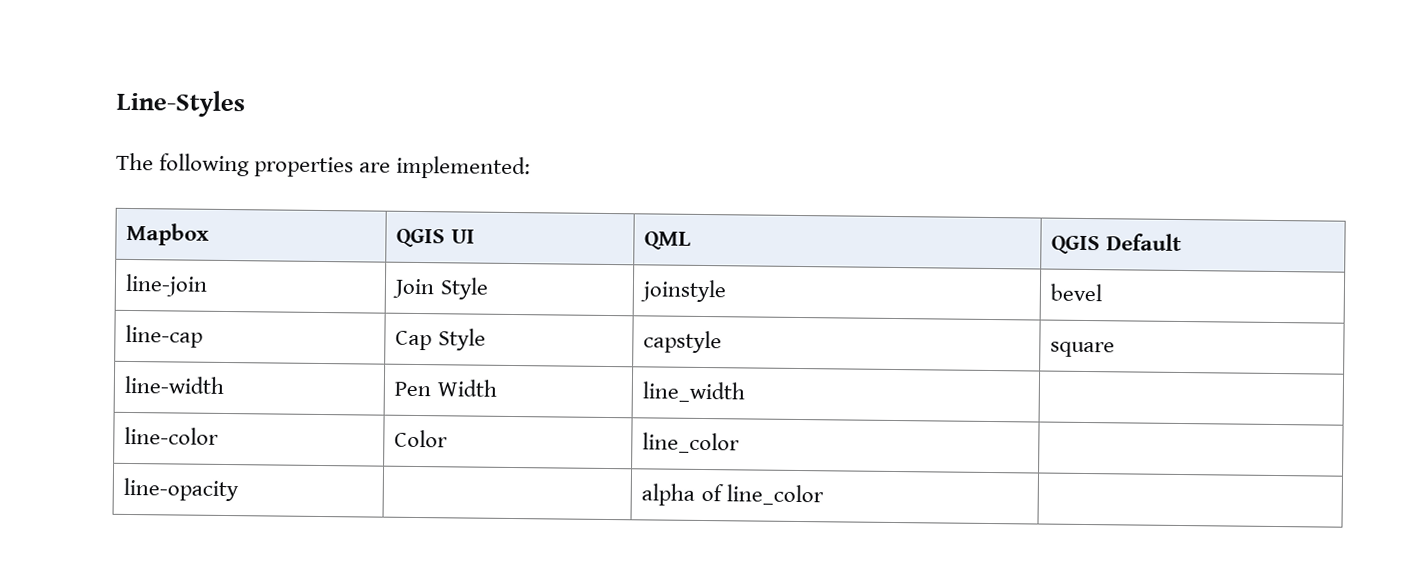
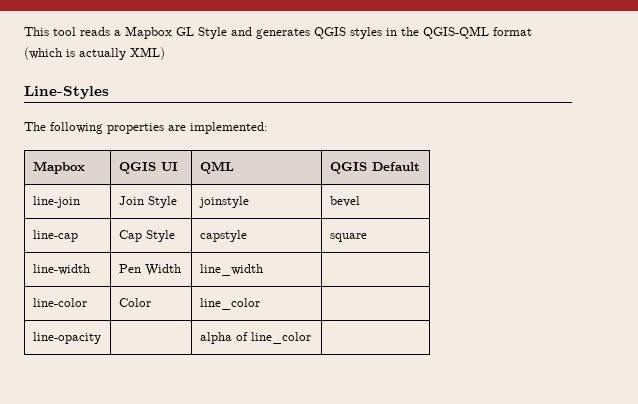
+ This tool reads a Mapbox GL Style and generates QGIS styles in the QGIS-QML format (which is actually XML)

